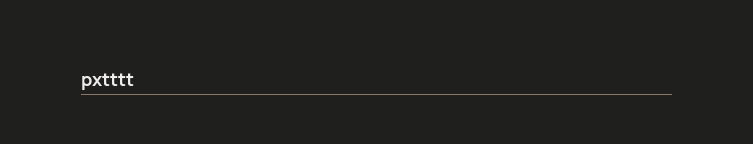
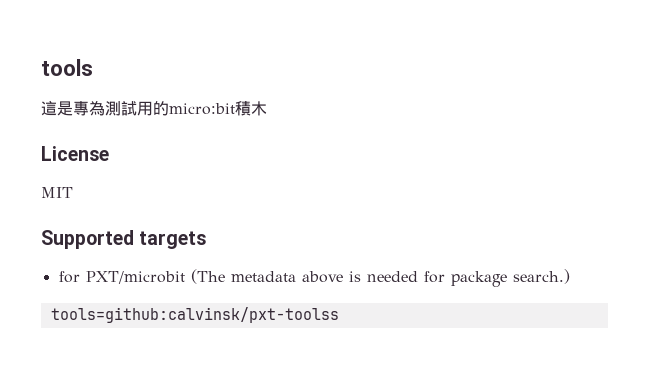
- pxtttt
+ tools
+ 這是專為測試用的micro:bit積木
+ License
+ MIT
+ Supported targets
+ for PXT/microbit (The metadata above is needed for package search.)
+ tools=github:calvinsk/pxt-toolss

